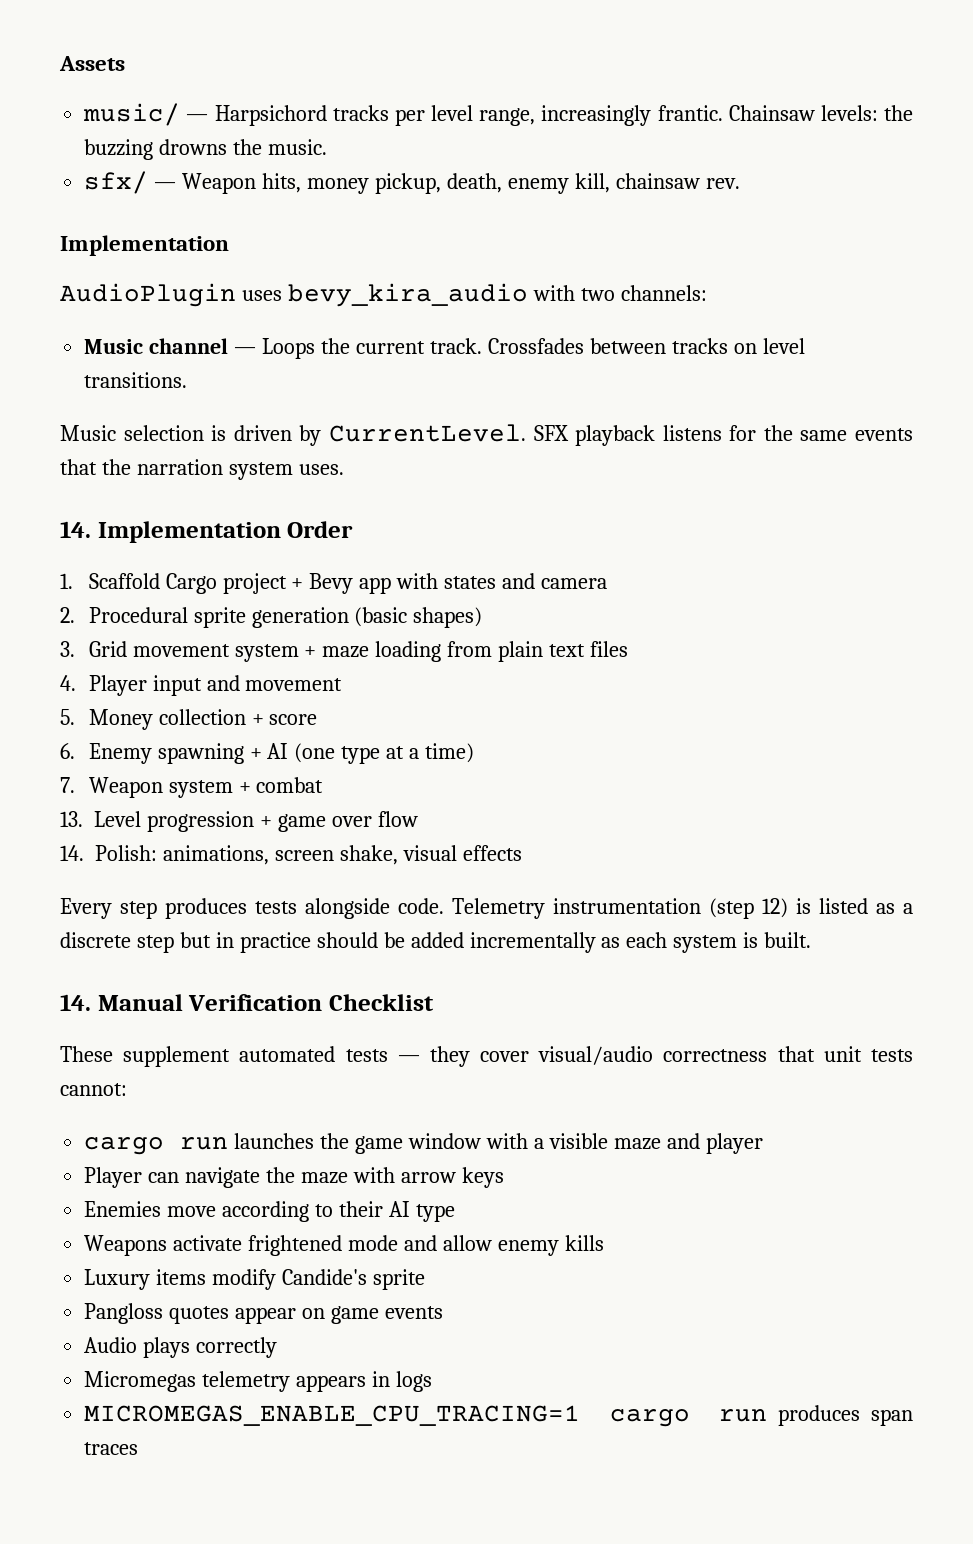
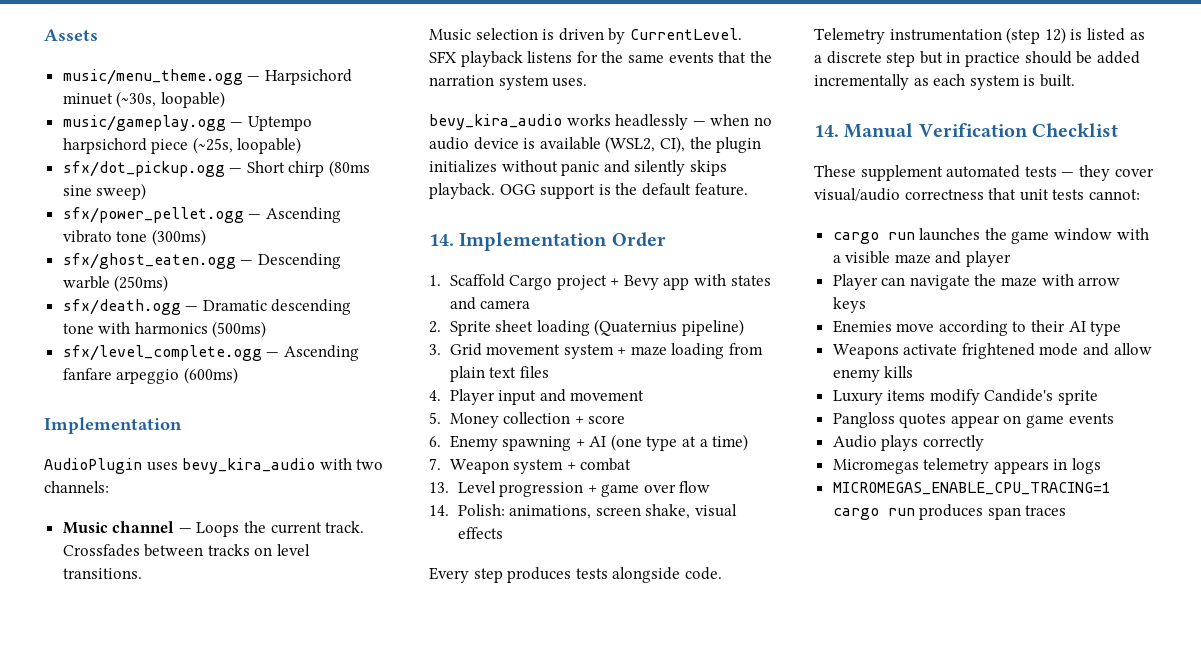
- music/ — Harpsichord tracks per level range, increasingly frantic. Chainsaw levels: the buzzing drowns the music.
- sfx/ — Weapon hits, money pickup, death, enemy kill, chainsaw rev.
+ music/menu_theme.ogg — Harpsichord minuet (~30s, loopable)
+ music/gameplay.ogg — Uptempo harpsichord piece (~25s, loopable)
+ sfx/dot_pickup.ogg — Short chirp (80ms sine sweep)
+ sfx/power_pellet.ogg — Ascending vibrato tone (300ms)
+ sfx/ghost_eaten.ogg — Descending warble (250ms)
+ sfx/death.ogg — Dramatic descending tone with harmonics (500ms)
+ sfx/level_complete.ogg — Ascending fanfare arpeggio (600ms)
+ bevy_kira_audio works headlessly — when no audio device is available (WSL2, CI), the plugin initializes without panic and silently skips playback. OGG support is the default feature.
- 2. Procedural sprite generation (basic shapes)
+ 2. Sprite sheet loading (Quaternius pipeline)

